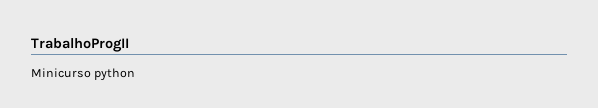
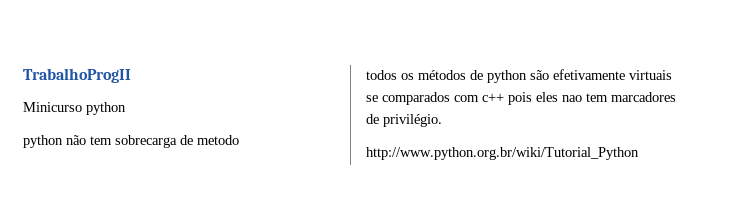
+ python não tem sobrecarga de metodo
+ todos os métodos de python são efetivamente virtuais se comparados com c++ pois eles nao tem marcadores de privilégio.
+ http://www.python.org.br/wiki/Tutorial_Python

